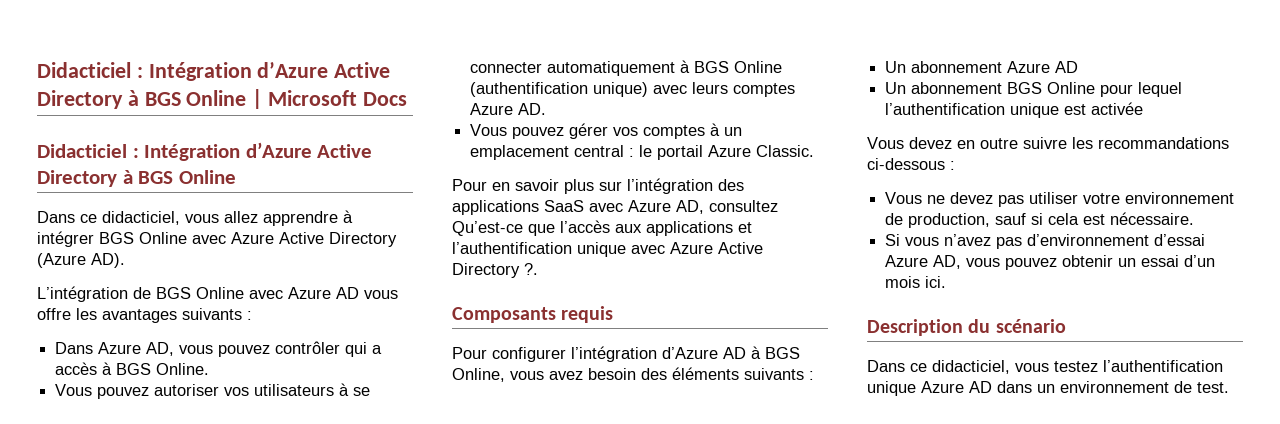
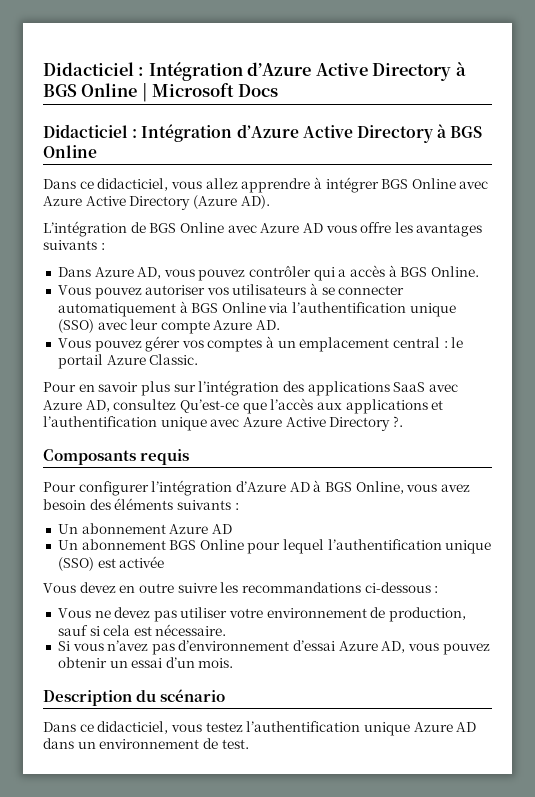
- Vous pouvez autoriser vos utilisateurs à se connecter automatiquement à BGS Online (authentification unique) avec leurs comptes Azure AD.
+ Vous pouvez autoriser vos utilisateurs à se connecter automatiquement à BGS Online via l’authentification unique (SSO) avec leur compte Azure AD.
- Un abonnement BGS Online pour lequel l’authentification unique est activée
+ Un abonnement BGS Online pour lequel l’authentification unique (SSO) est activée
- Si vous n’avez pas d’environnement d’essai Azure AD, vous pouvez obtenir un essai d’un mois ici.
+ Si vous n’avez pas d’environnement d’essai Azure AD, vous pouvez obtenir un essai d’un mois.

